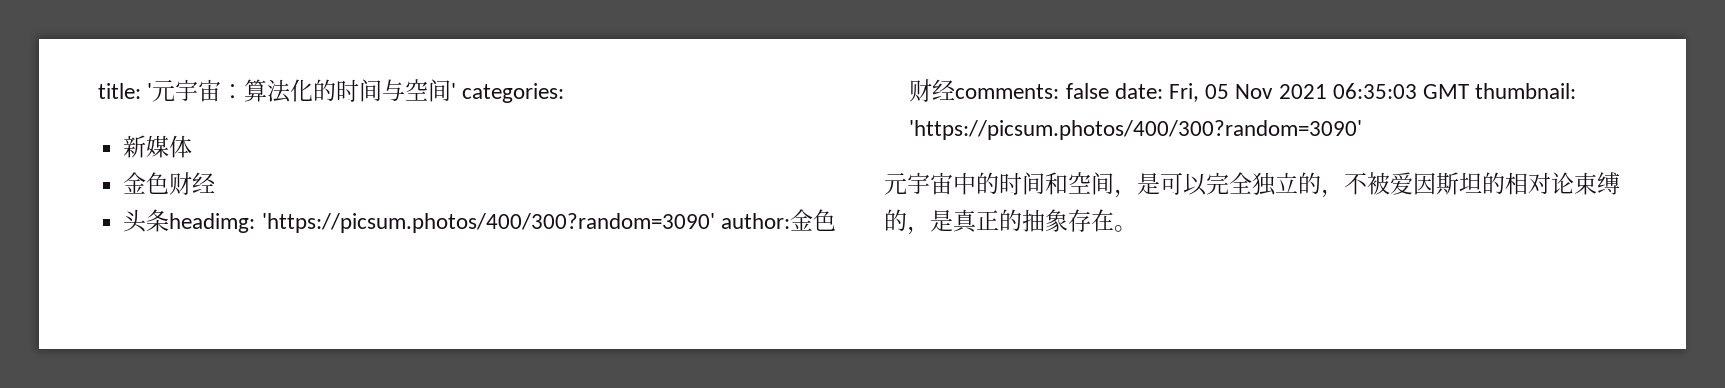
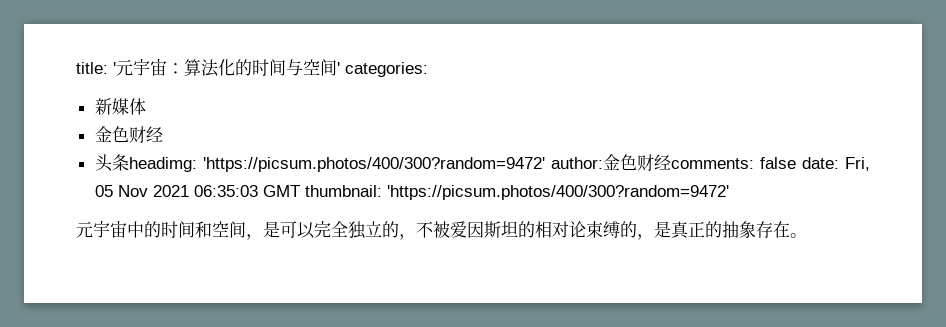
- 头条headimg: 'https://picsum.photos/400/300?random=3090' author:金色财经comments: false date: Fri, 05 Nov 2021 06:35:03 GMT thumbnail: 'https://picsum.photos/400/300?random=3090'
+ 头条headimg: 'https://picsum.photos/400/300?random=9472' author:金色财经comments: false date: Fri, 05 Nov 2021 06:35:03 GMT thumbnail: 'https://picsum.photos/400/300?random=9472'

